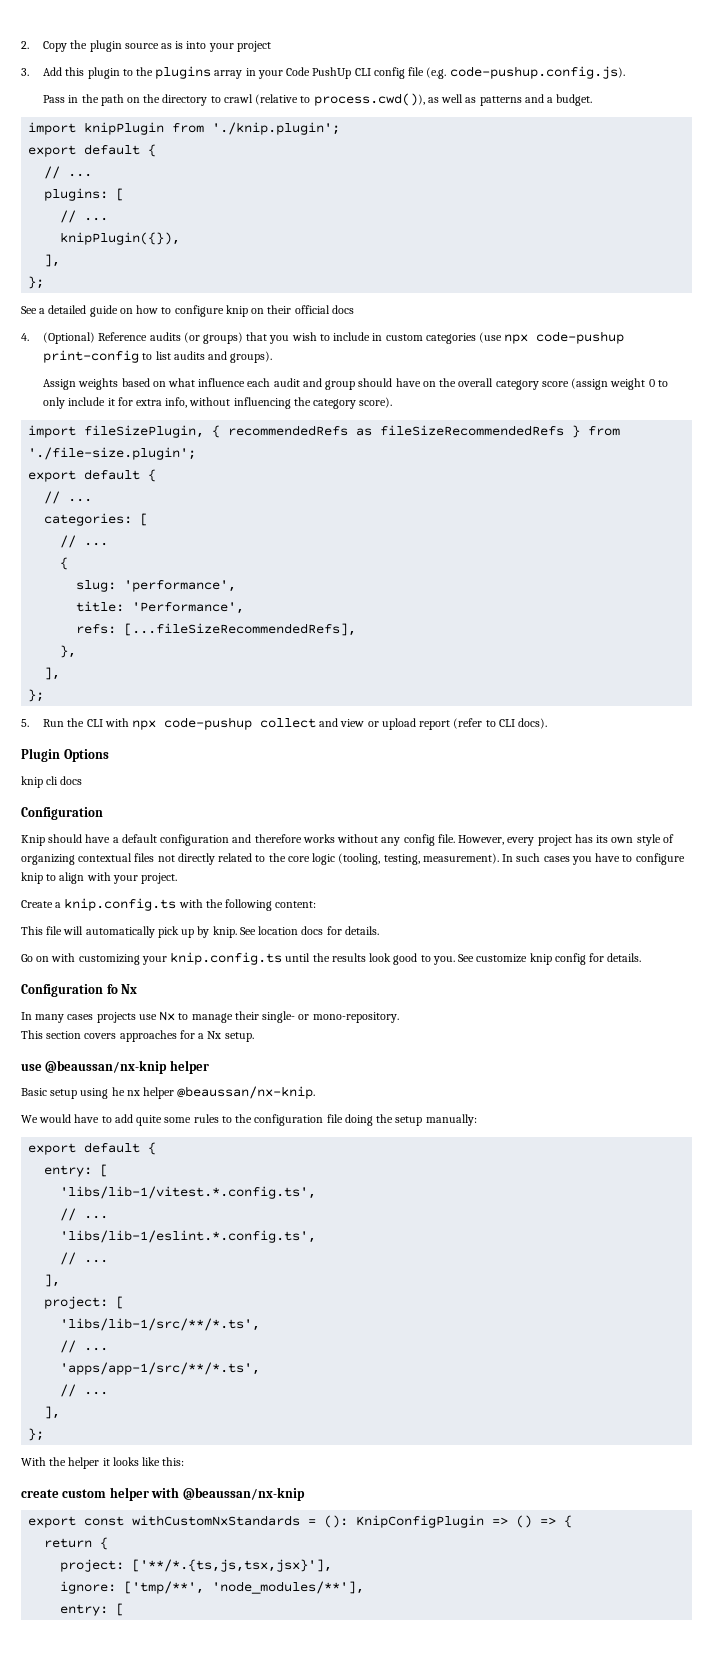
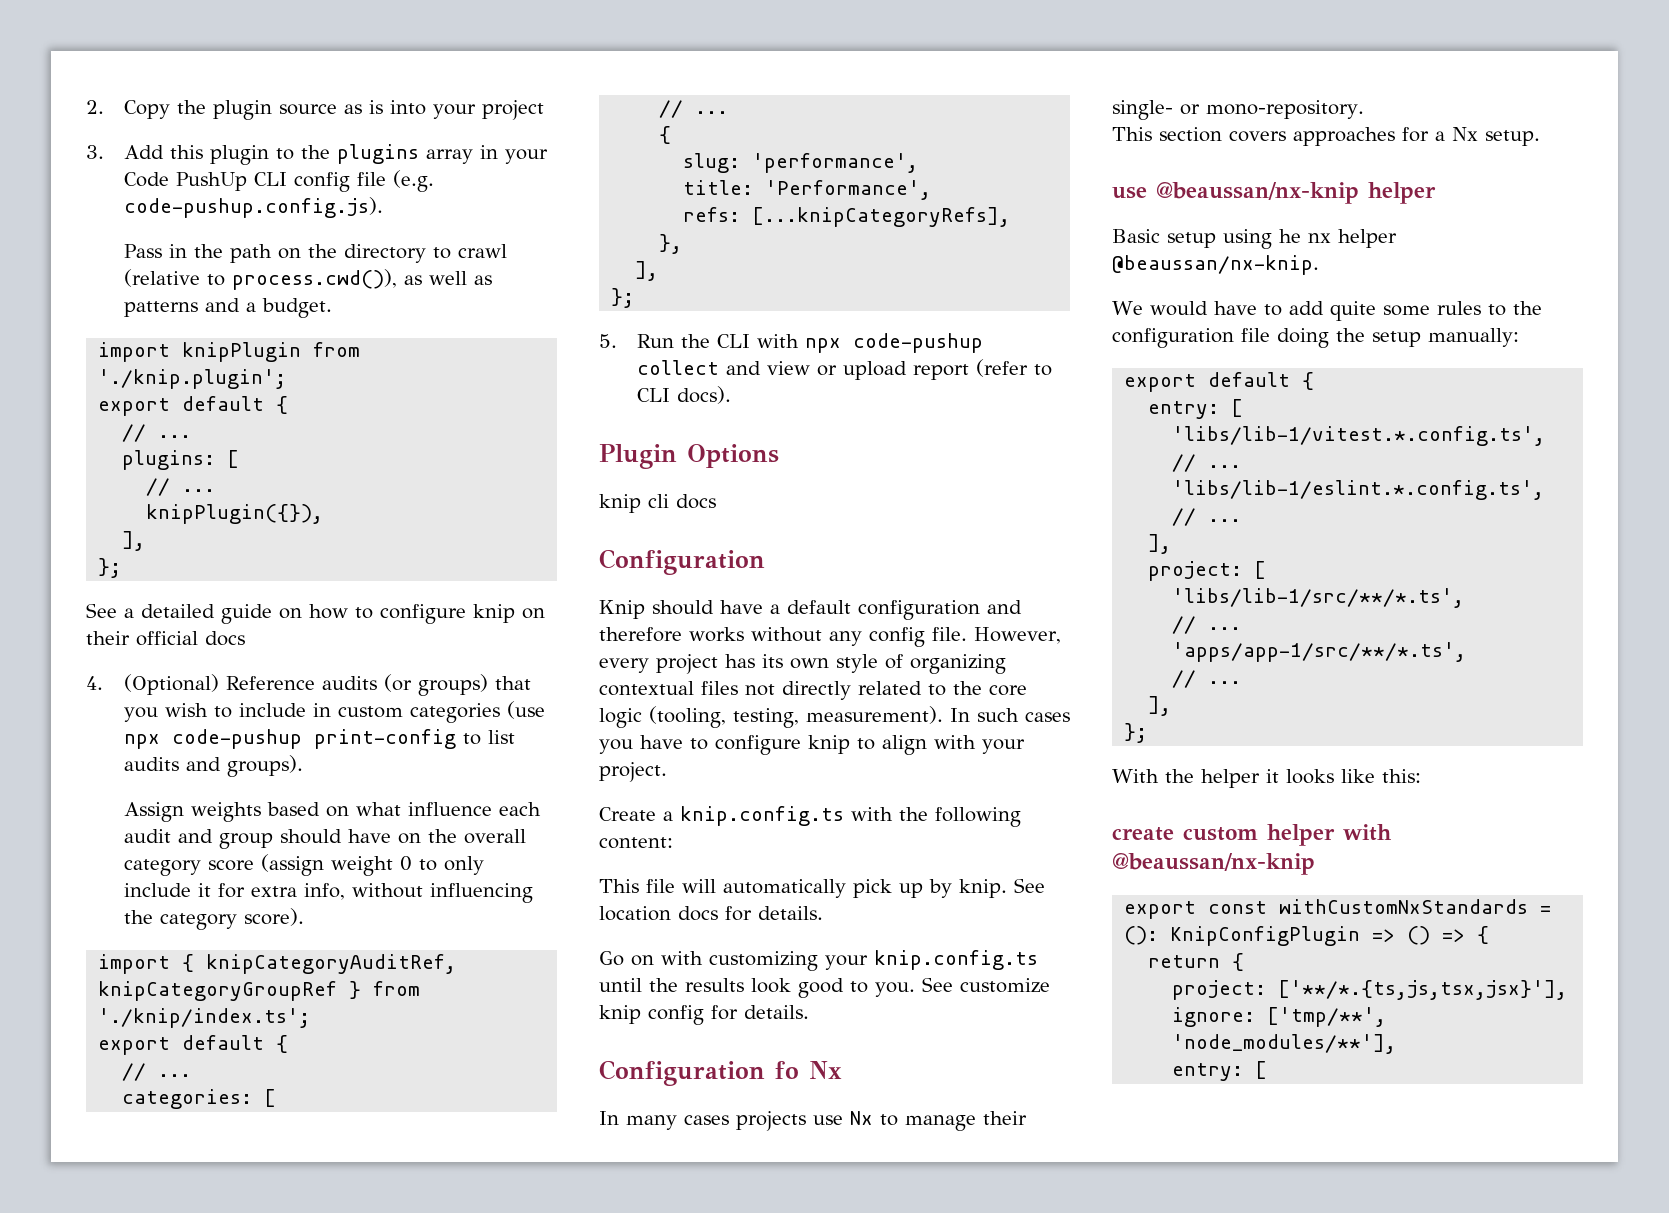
- import fileSizePlugin, { recommendedRefs as fileSizeRecommendedRefs } from './file-size.plugin';
+ import { knipCategoryAuditRef, knipCategoryGroupRef } from './knip/index.ts';
- refs: [...fileSizeRecommendedRefs],
+ refs: [...knipCategoryRefs],

